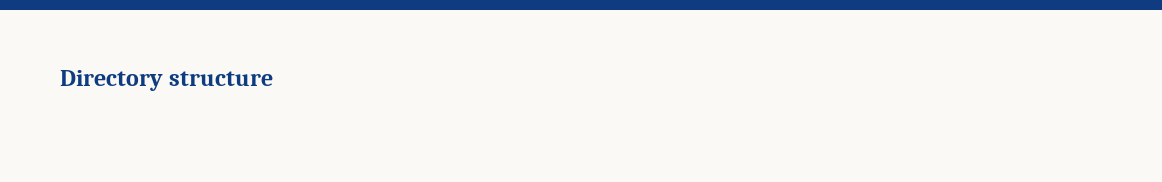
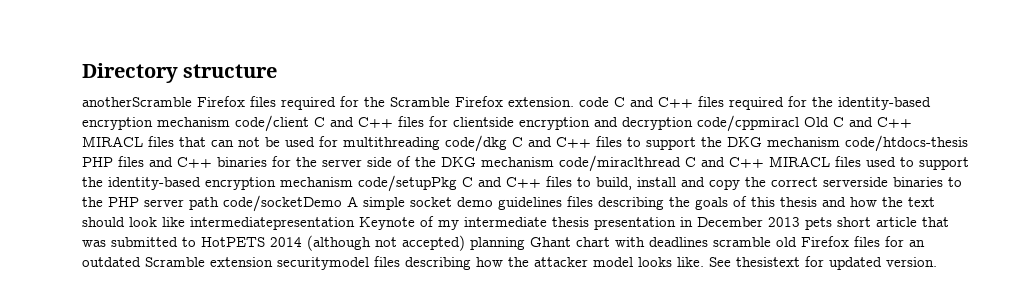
+ anotherScramble Firefox files required for the Scramble Firefox extension. code C and C++ files required for the identity-based encryption mechanism code/client C and C++ files for clientside encryption and decryption code/cppmiracl Old C and C++ MIRACL files that can not be used for multithreading code/dkg C and C++ files to support the DKG mechanism code/htdocs-thesis PHP files and C++ binaries for the server side of the DKG mechanism code/miraclthread C and C++ MIRACL files used to support the identity-based encryption mechanism code/setupPkg C and C++ files to build, install and copy the correct serverside binaries to the PHP server path code/socketDemo A simple socket demo guidelines files describing the goals of this thesis and how the text should look like intermediatepresentation Keynote of my intermediate thesis presentation in December 2013 pets short article that was submitted to HotPETS 2014 (although not accepted) planning Ghant chart with deadlines scramble old Firefox files for an outdated Scramble extension securitymodel files describing how the attacker model looks like. See thesistext for updated version.

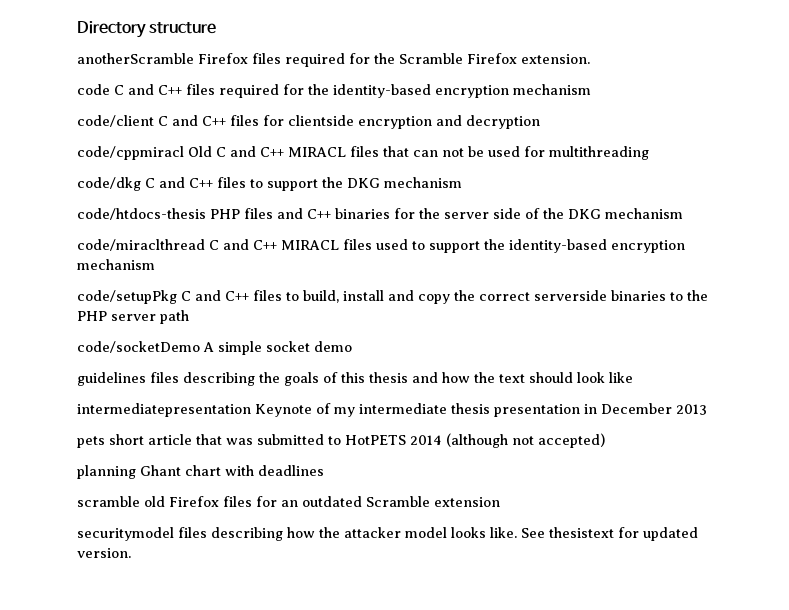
- anotherScramble Firefox files required for the Scramble Firefox extension. code C and C++ files required for the identity-based encryption mechanism code/client C and C++ files for clientside encryption and decryption code/cppmiracl Old C and C++ MIRACL files that can not be used for multithreading code/dkg C and C++ files to support the DKG mechanism code/htdocs-thesis PHP files and C++ binaries for the server side of the DKG mechanism code/miraclthread C and C++ MIRACL files used to support the identity-based encryption mechanism code/setupPkg C and C++ files to build, install and copy the correct serverside binaries to the PHP server path code/socketDemo A simple socket demo guidelines files describing the goals of this thesis and how the text should look like intermediatepresentation Keynote of my intermediate thesis presentation in December 2013 pets short article that was submitted to HotPETS 2014 (although not accepted) planning Ghant chart with deadlines scramble old Firefox files for an outdated Scramble extension securitymodel files describing how the attacker model looks like.
+ anotherScramble Firefox files required for the Scramble Firefox extension.
+ code C and C++ files required for the identity-based encryption mechanism
+ code/client C and C++ files for clientside encryption and decryption
+ code/cppmiracl Old C and C++ MIRACL files that can not be used for multithreading
+ code/dkg C and C++ files to support the DKG mechanism
+ code/htdocs-thesis PHP files and C++ binaries for the server side of the DKG mechanism
+ code/miraclthread C and C++ MIRACL files used to support the identity-based encryption mechanism
+ code/setupPkg C and C++ files to build, install and copy the correct serverside binaries to the PHP server path
+ code/socketDemo A simple socket demo
+ guidelines files describing the goals of this thesis and how the text should look like
+ intermediatepresentation Keynote of my intermediate thesis presentation in December 2013
+ pets short article that was submitted to HotPETS 2014 (although not accepted)
+ planning Ghant chart with deadlines
+ scramble old Firefox files for an outdated Scramble extension
+ securitymodel files describing how the attacker model looks like.

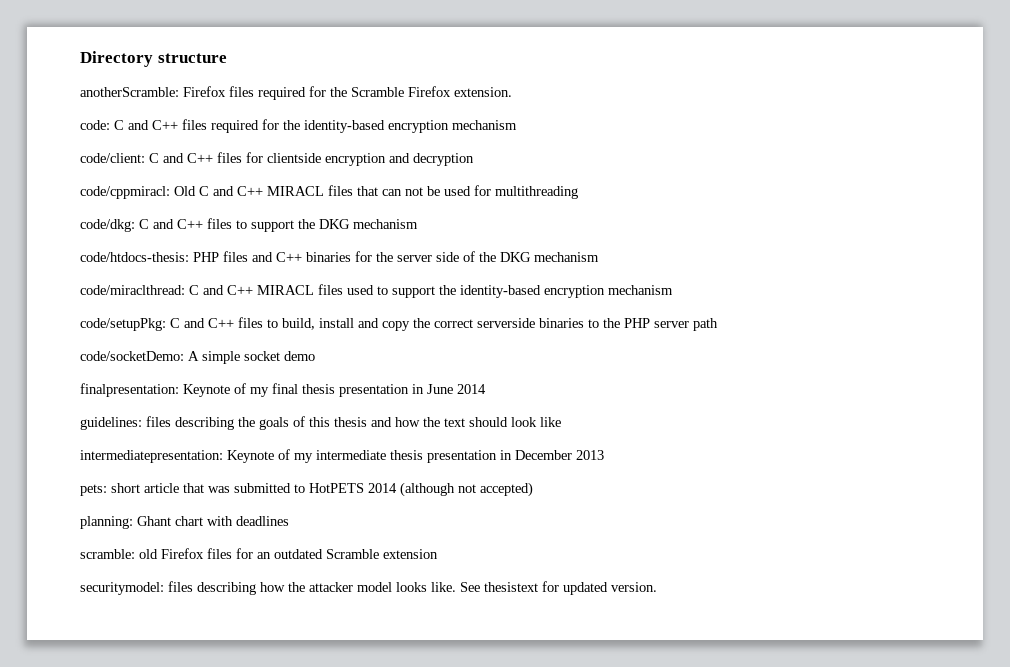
- anotherScramble Firefox files required for the Scramble Firefox extension.
+ anotherScramble: Firefox files required for the Scramble Firefox extension.
- code C and C++ files required for the identity-based encryption mechanism
+ code: C and C++ files required for the identity-based encryption mechanism
- code/client C and C++ files for clientside encryption and decryption
+ code/client: C and C++ files for clientside encryption and decryption
- code/cppmiracl Old C and C++ MIRACL files that can not be used for multithreading
+ code/cppmiracl: Old C and C++ MIRACL files that can not be used for multithreading
- code/dkg C and C++ files to support the DKG mechanism
+ code/dkg: C and C++ files to support the DKG mechanism
- code/htdocs-thesis PHP files and C++ binaries for the server side of the DKG mechanism
+ code/htdocs-thesis: PHP files and C++ binaries for the server side of the DKG mechanism
- code/miraclthread C and C++ MIRACL files used to support the identity-based encryption mechanism
+ code/miraclthread: C and C++ MIRACL files used to support the identity-based encryption mechanism
- code/setupPkg C and C++ files to build, install and copy the correct serverside binaries to the PHP server path
+ code/setupPkg: C and C++ files to build, install and copy the correct serverside binaries to the PHP server path
- code/socketDemo A simple socket demo
+ code/socketDemo: A simple socket demo
- guidelines files describing the goals of this thesis and how the text should look like
+ finalpresentation: Keynote of my final thesis presentation in June 2014
+ guidelines: files describing the goals of this thesis and how the text should look like
- intermediatepresentation Keynote of my intermediate thesis presentation in December 2013
+ intermediatepresentation: Keynote of my intermediate thesis presentation in December 2013
- pets short article that was submitted to HotPETS 2014 (although not accepted)
+ pets: short article that was submitted to HotPETS 2014 (although not accepted)
- planning Ghant chart with deadlines
+ planning: Ghant chart with deadlines
- scramble old Firefox files for an outdated Scramble extension
+ scramble: old Firefox files for an outdated Scramble extension
- securitymodel files describing how the attacker model looks like.
+ securitymodel: files describing how the attacker model looks like.

